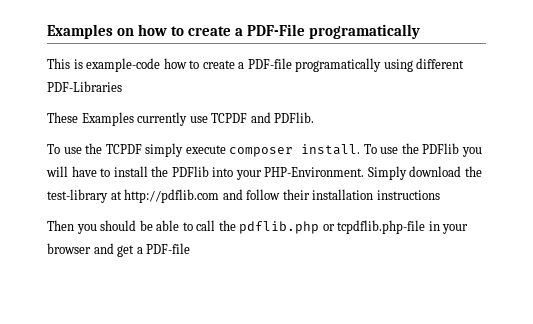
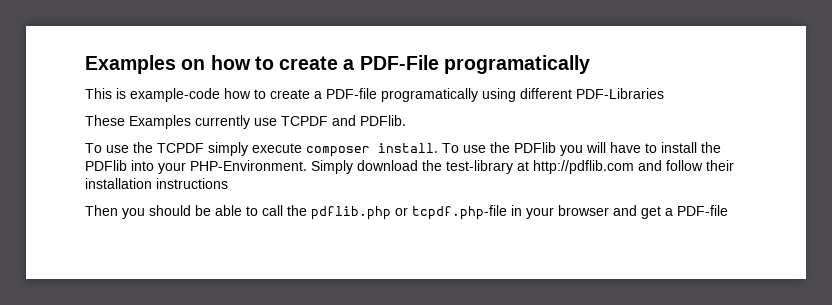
- Then you should be able to call the pdflib.php or tcpdflib.php-file in your browser and get a PDF-file
+ Then you should be able to call the pdflib.php or tcpdf.php-file in your browser and get a PDF-file

